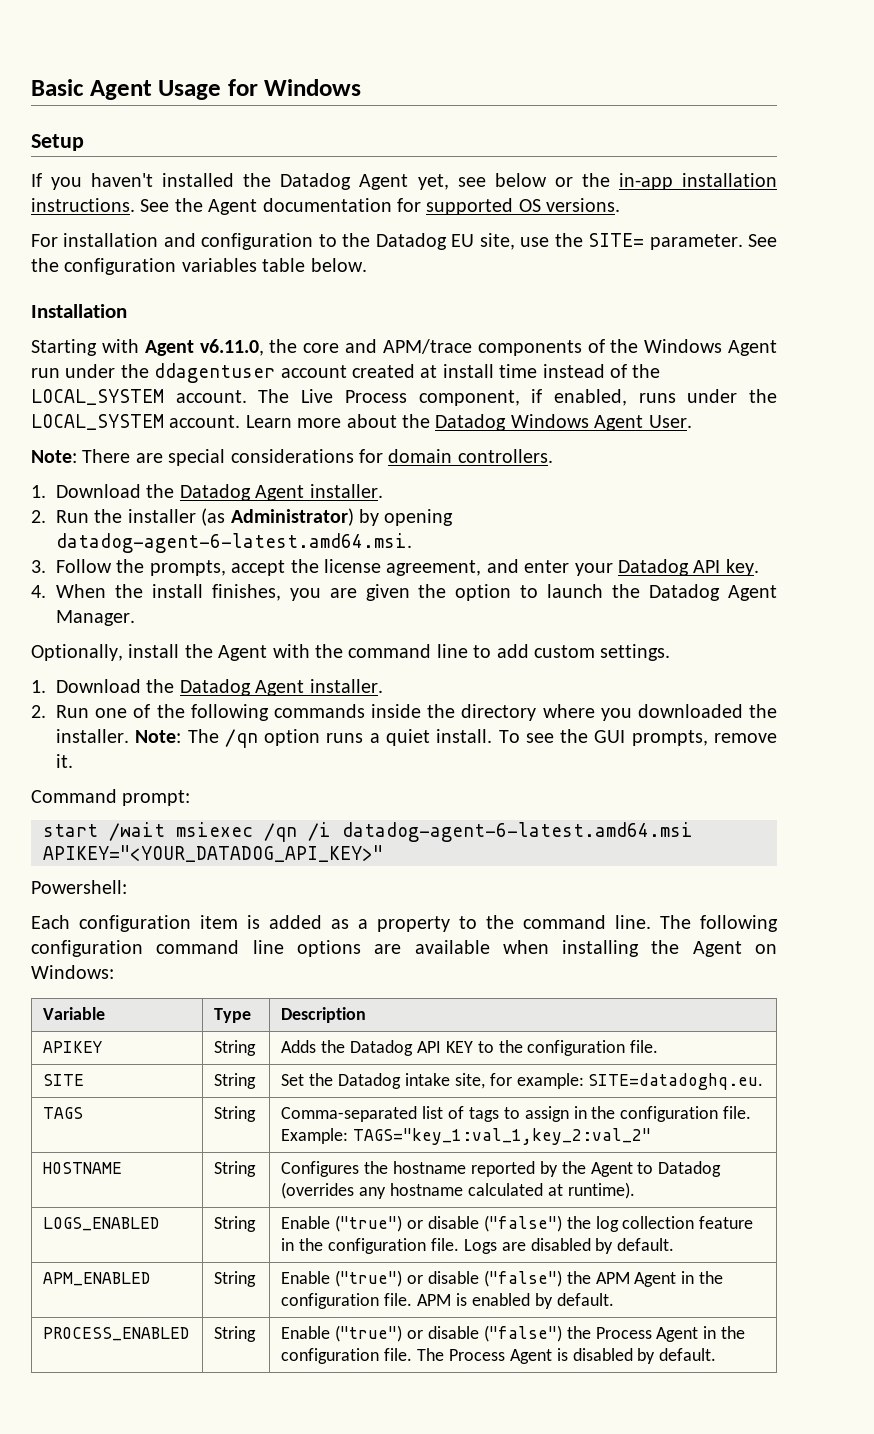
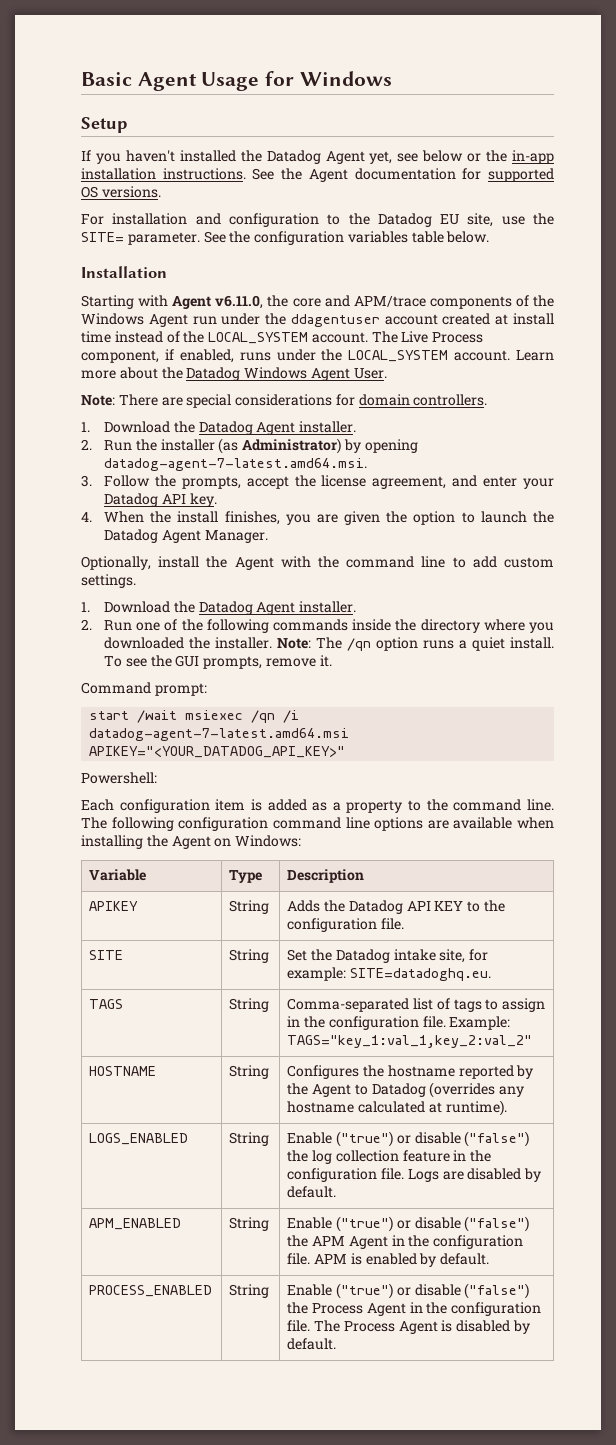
- 2. Run the installer (as Administrator) by opening datadog-agent-6-latest.amd64.msi.
+ 2. Run the installer (as Administrator) by opening datadog-agent-7-latest.amd64.msi.
- start /wait msiexec /qn /i datadog-agent-6-latest.amd64.msi APIKEY="<YOUR_DATADOG_API_KEY>"
+ start /wait msiexec /qn /i datadog-agent-7-latest.amd64.msi APIKEY="<YOUR_DATADOG_API_KEY>"

